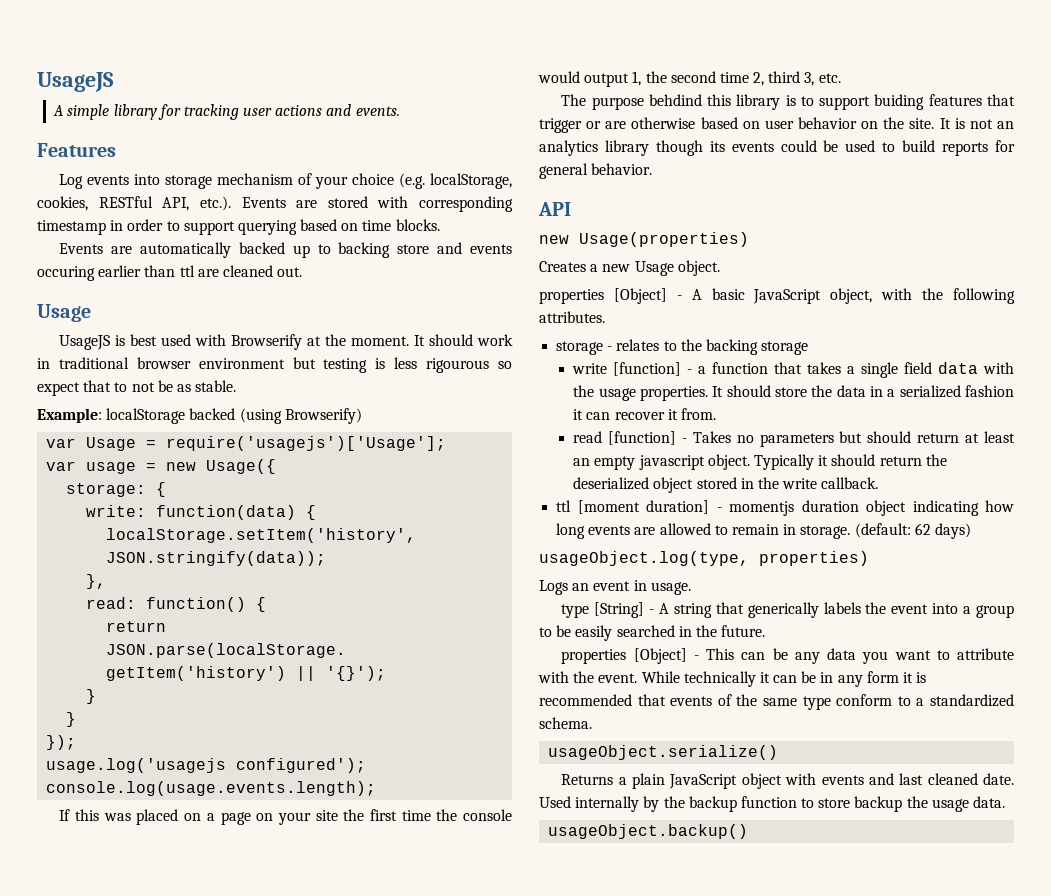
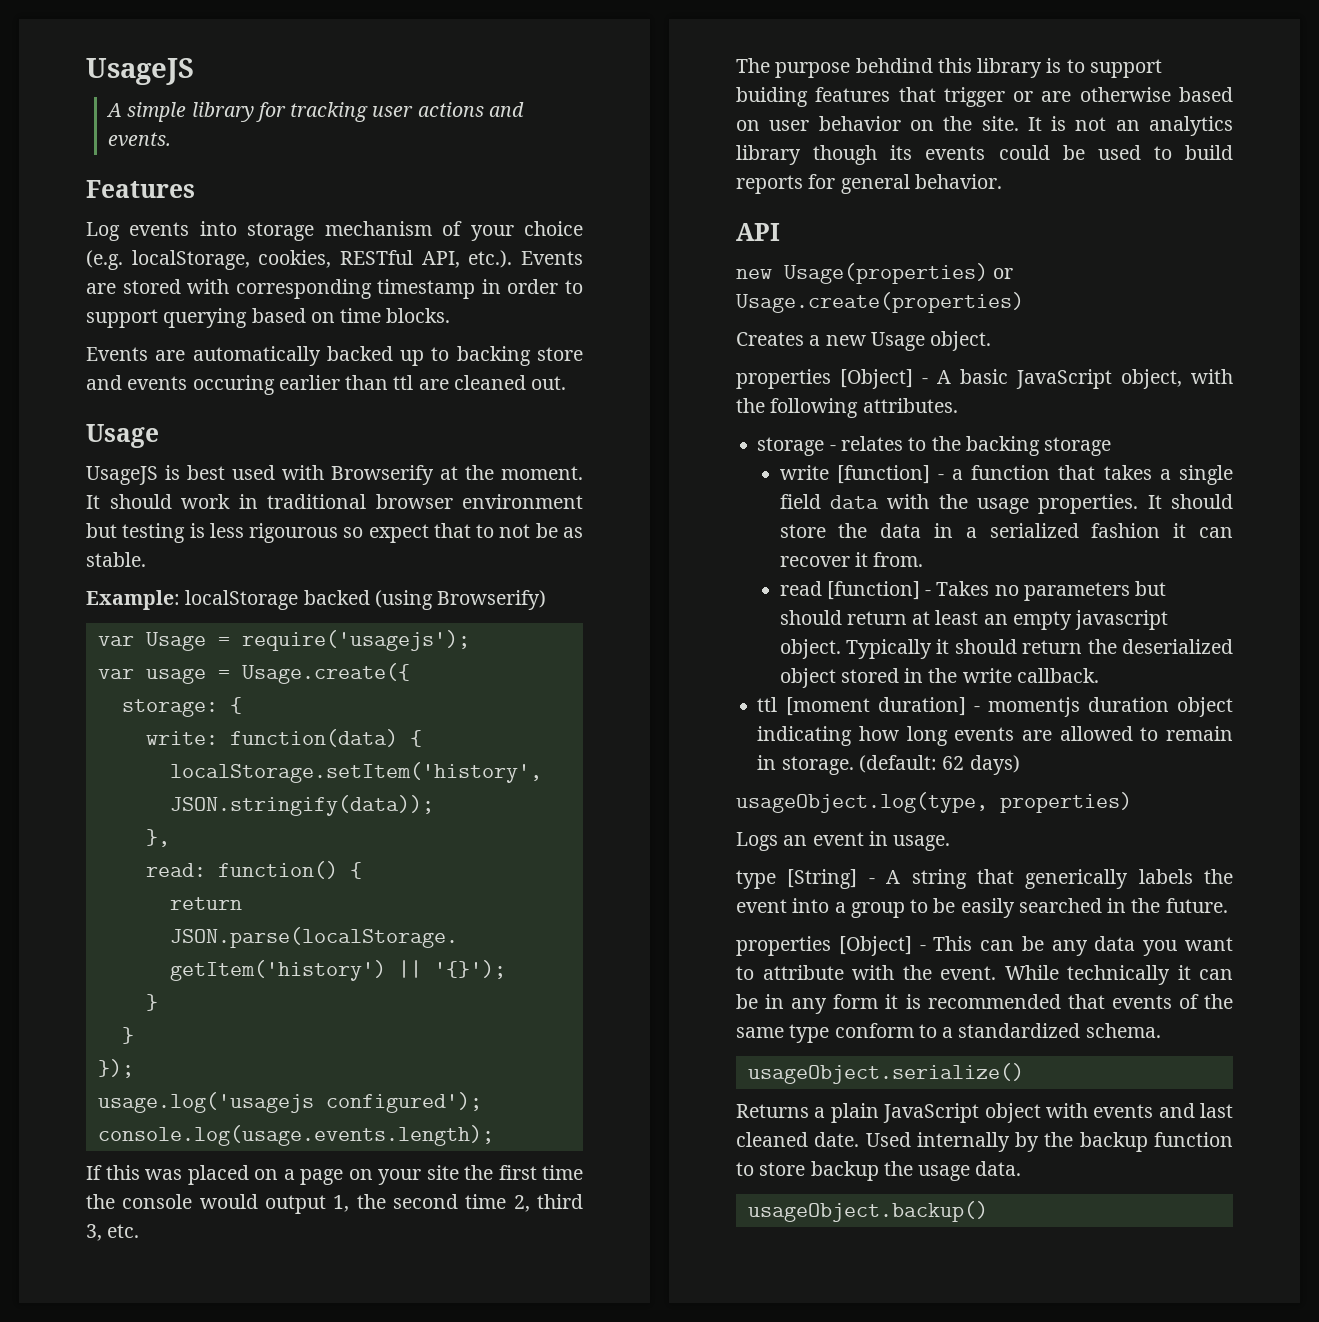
- var Usage = require('usagejs')['Usage'];
+ var Usage = require('usagejs');
- var usage = new Usage({
+ var usage = Usage.create({
- new Usage(properties)
+ new Usage(properties) or Usage.create(properties)

